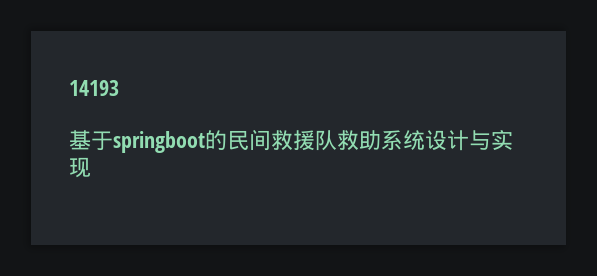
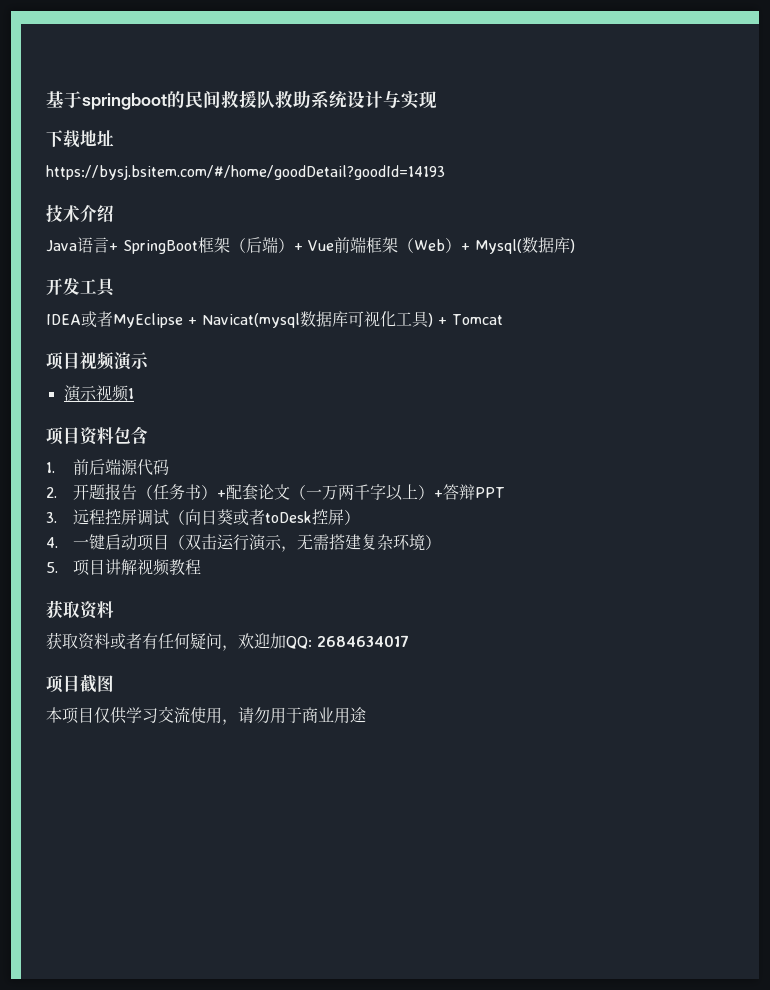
- 14193
+ 下载地址
+ https://bysj.bsitem.com/#/home/goodDetail?goodId=14193
+ 技术介绍
+ Java语言+ SpringBoot框架（后端）+ Vue前端框架（Web）+ Mysql(数据库)
+ 开发工具
+ IDEA或者MyEclipse + Navicat(mysql数据库可视化工具) + Tomcat
+ 项目视频演示
+ 演示视频1
+ 项目资料包含
+ 1.前后端源代码
+ 2.开题报告（任务书）+配套论文（一万两千字以上）+答辩PPT
+ 3.远程控屏调试（向日葵或者toDesk控屏）
+ 4.一键启动项目（双击运行演示，无需搭建复杂环境）
+ 5.项目讲解视频教程
+ 获取资料
+ 获取资料或者有任何疑问，欢迎加QQ: 2684634017
+ 项目截图
+ 本项目仅供学习交流使用，请勿用于商业用途

